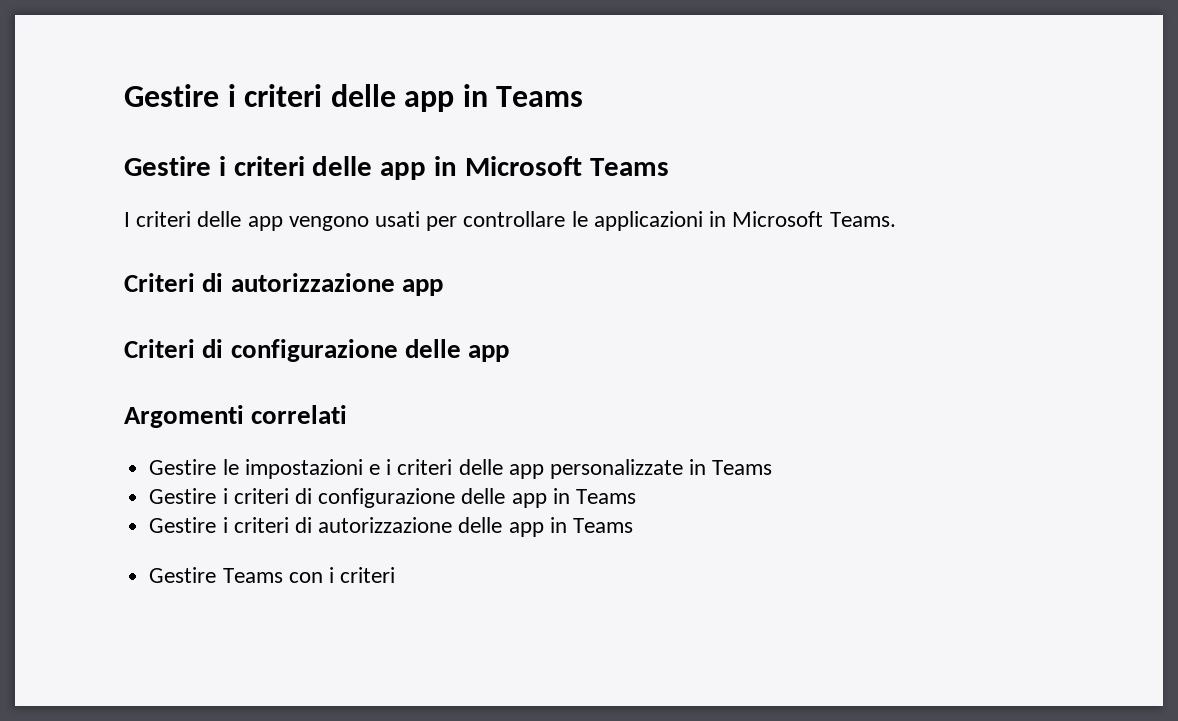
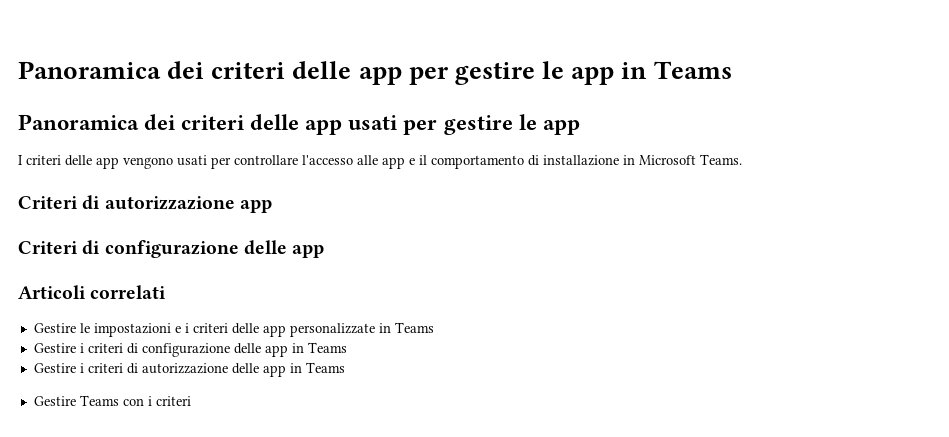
- Gestire i criteri delle app in Teams
- Gestire i criteri delle app in Microsoft Teams
+ Panoramica dei criteri delle app per gestire le app in Teams
+ Panoramica dei criteri delle app usati per gestire le app
- I criteri delle app vengono usati per controllare le applicazioni in Microsoft Teams.
+ I criteri delle app vengono usati per controllare l'accesso alle app e il comportamento di installazione in Microsoft Teams.
- Argomenti correlati
+ Articoli correlati

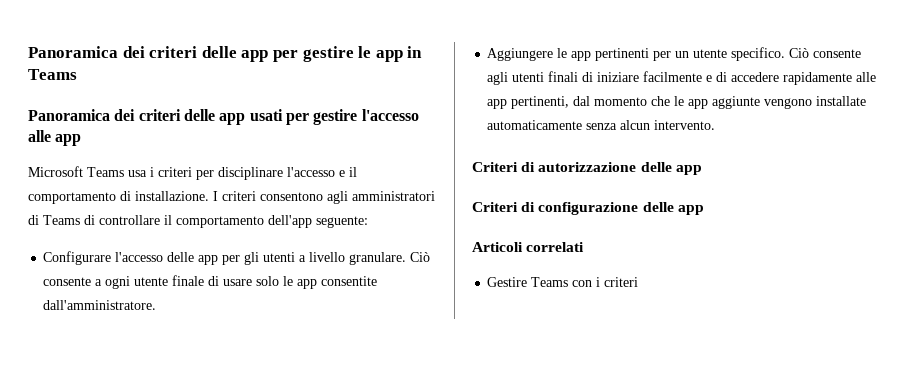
- Panoramica dei criteri delle app usati per gestire le app
- I criteri delle app vengono usati per controllare l'accesso alle app e il comportamento di installazione in Microsoft Teams.
+ Panoramica dei criteri delle app usati per gestire l'accesso alle app
+ Microsoft Teams usa i criteri per disciplinare l'accesso e il comportamento di installazione. I criteri consentono agli amministratori di Teams di controllare il comportamento dell'app seguente:
+ Configurare l'accesso delle app per gli utenti a livello granulare. Ciò consente a ogni utente finale di usare solo le app consentite dall'amministratore.
+ Aggiungere le app pertinenti per un utente specifico. Ciò consente agli utenti finali di iniziare facilmente e di accedere rapidamente alle app pertinenti, dal momento che le app aggiunte vengono installate automaticamente senza alcun intervento.
- Criteri di autorizzazione app
+ Criteri di autorizzazione delle app
- Gestire le impostazioni e i criteri delle app personalizzate in Teams
- Gestire i criteri di configurazione delle app in Teams
- Gestire i criteri di autorizzazione delle app in Teams

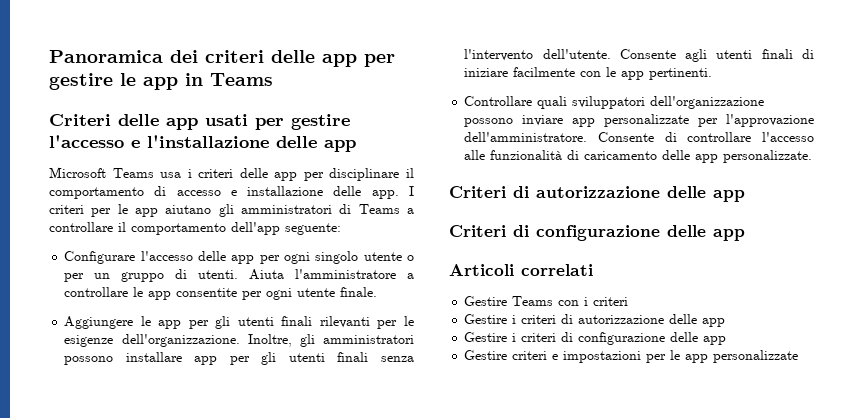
- Panoramica dei criteri delle app usati per gestire l'accesso alle app
+ Criteri delle app usati per gestire l'accesso e l'installazione delle app
- Microsoft Teams usa i criteri per disciplinare l'accesso e il comportamento di installazione. I criteri consentono agli amministratori di Teams di controllare il comportamento dell'app seguente:
+ Microsoft Teams usa i criteri delle app per disciplinare il comportamento di accesso e installazione delle app. I criteri per le app aiutano gli amministratori di Teams a controllare il comportamento dell'app seguente:
- Configurare l'accesso delle app per gli utenti a livello granulare. Ciò consente a ogni utente finale di usare solo le app consentite dall'amministratore.
- Aggiungere le app pertinenti per un utente specifico. Ciò consente agli utenti finali di iniziare facilmente e di accedere rapidamente alle app pertinenti, dal momento che le app aggiunte vengono installate automaticamente senza alcun intervento.
+ Configurare l'accesso delle app per ogni singolo utente o per un gruppo di utenti. Aiuta l'amministratore a controllare le app consentite per ogni utente finale.
+ Aggiungere le app per gli utenti finali rilevanti per le esigenze dell'organizzazione. Inoltre, gli amministratori possono installare app per gli utenti finali senza l'intervento dell'utente. Consente agli utenti finali di iniziare facilmente con le app pertinenti.
+ Controllare quali sviluppatori dell'organizzazione possono inviare app personalizzate per l'approvazione dell'amministratore. Consente di controllare l'accesso alle funzionalità di caricamento delle app personalizzate.
+ Gestire i criteri di autorizzazione delle app
+ Gestire i criteri di configurazione delle app
+ Gestire criteri e impostazioni per le app personalizzate

